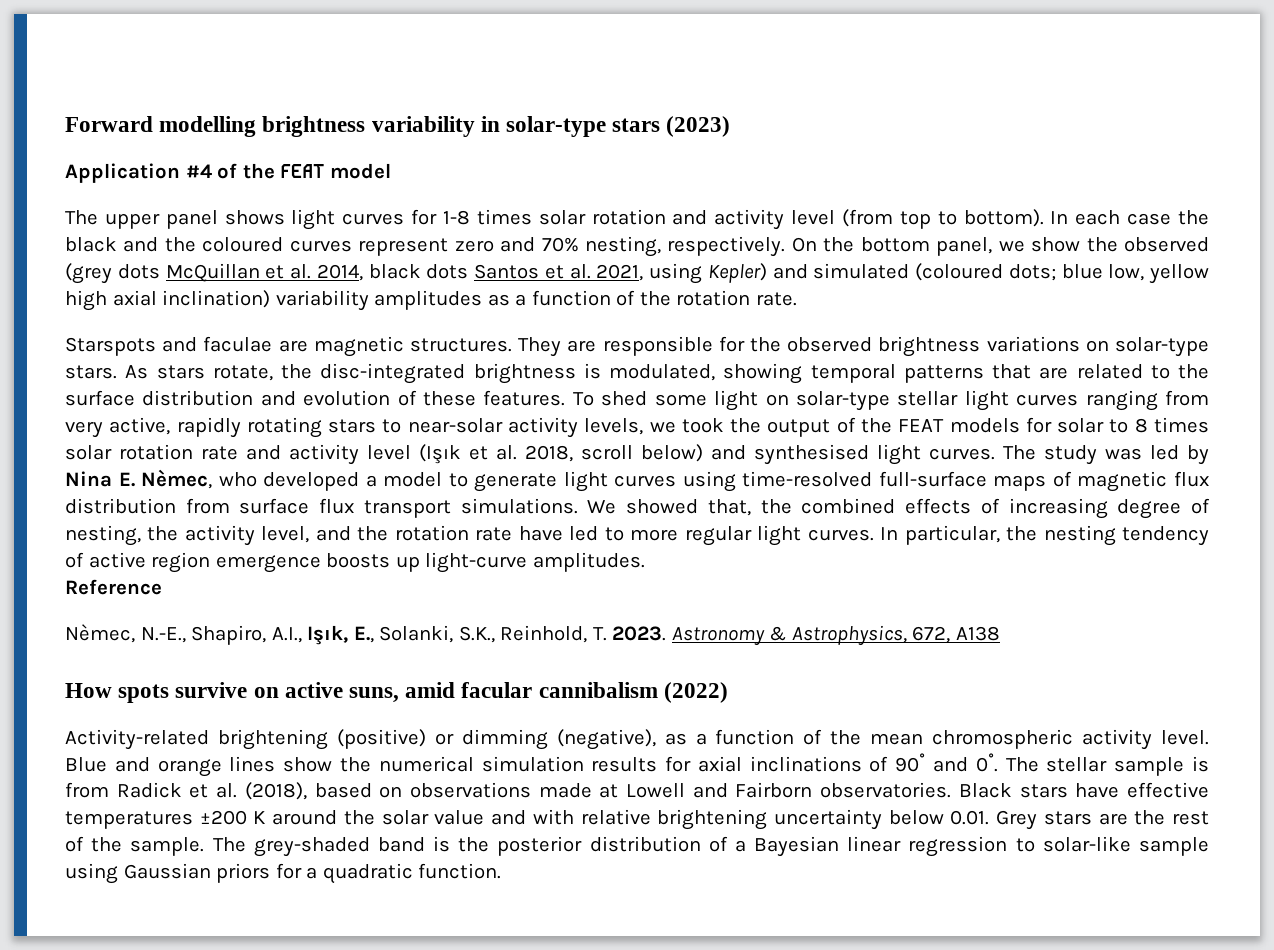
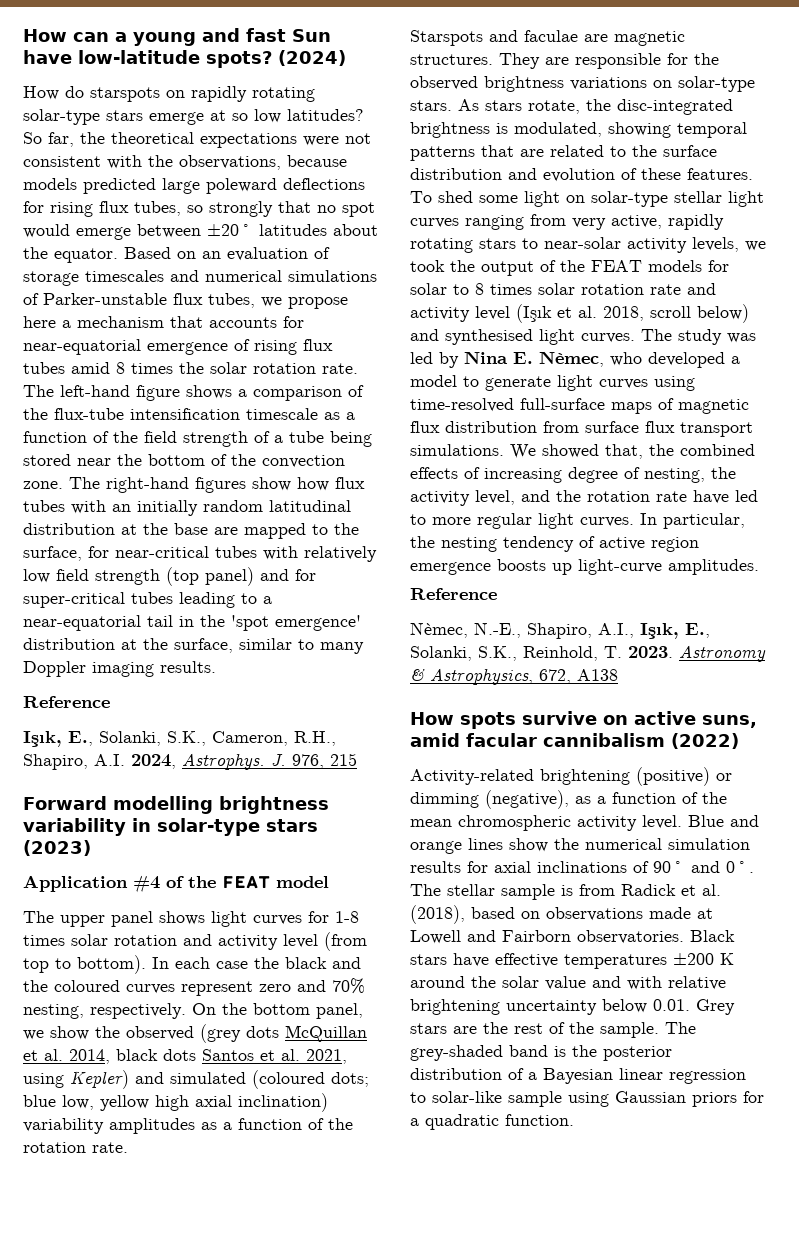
+ How can a young and fast Sun have low-latitude spots? (2024)
+ How do starspots on rapidly rotating solar-type stars emerge at so low latitudes? So far, the theoretical expectations were not consistent with the observations, because models predicted large poleward deflections for rising flux tubes, so strongly that no spot would emerge between ±20˚ latitudes about the equator. Based on an evaluation of storage timescales and numerical simulations of Parker-unstable flux tubes, we propose here a mechanism that accounts for near-equatorial emergence of rising flux tubes amid 8 times the solar rotation rate. The left-hand figure shows a comparison of the flux-tube intensification timescale as a function of the field strength of a tube being stored near the bottom of the convection zone. The right-hand figures show how flux tubes with an initially random latitudinal distribution at the base are mapped to the surface, for near-critical tubes with relatively low field strength (top panel) and for super-critical tubes leading to a near-equatorial tail in the 'spot emergence' distribution at the surface, similar to many Doppler imaging results.
+ Reference
+ Işık, E., Solanki, S.K., Cameron, R.H., Shapiro, A.I. 2024, Astrophys. J. 976, 215

